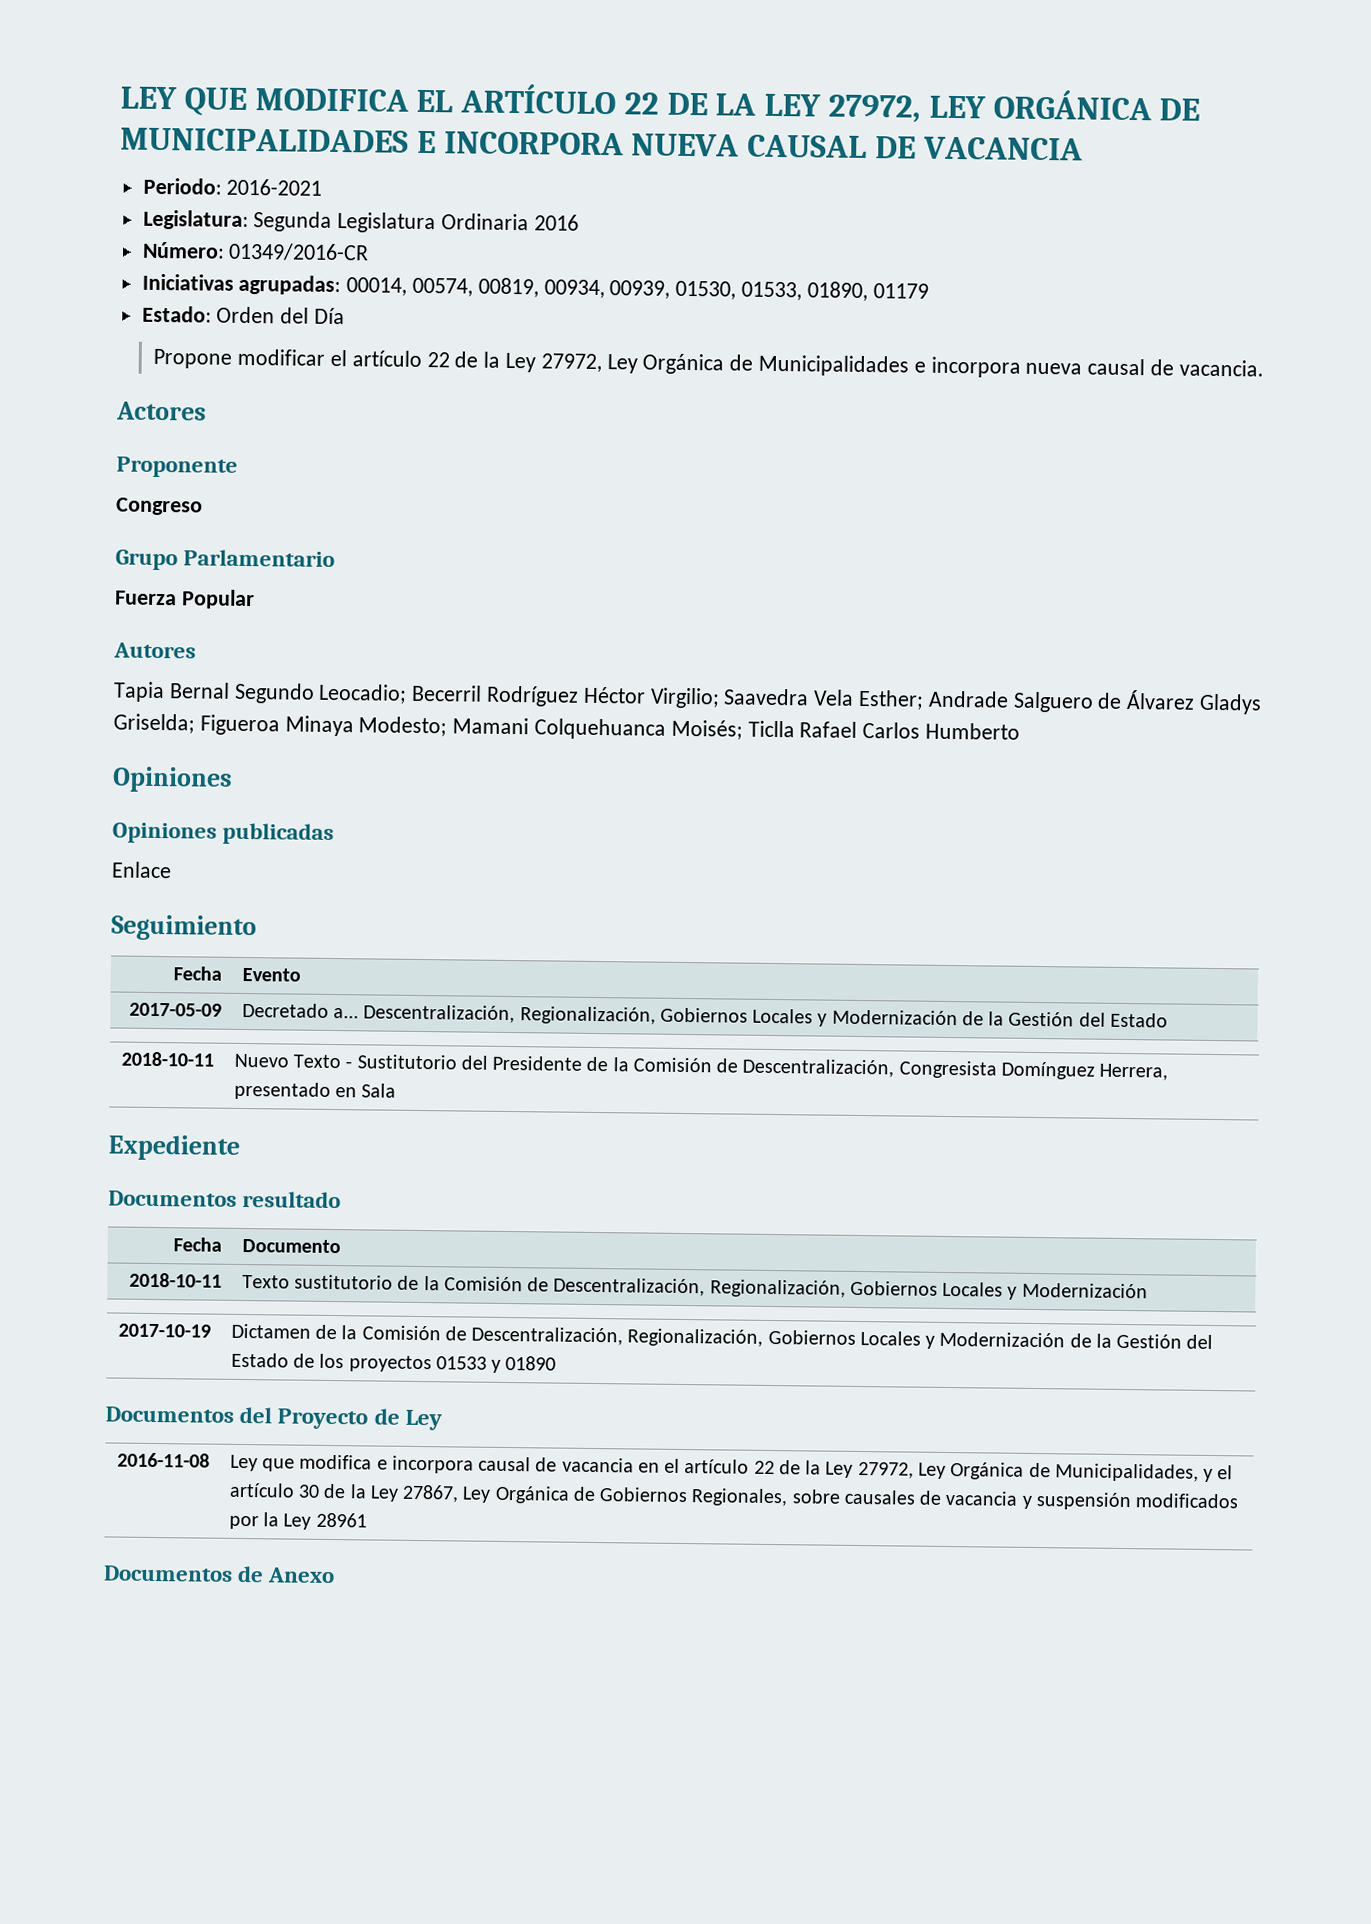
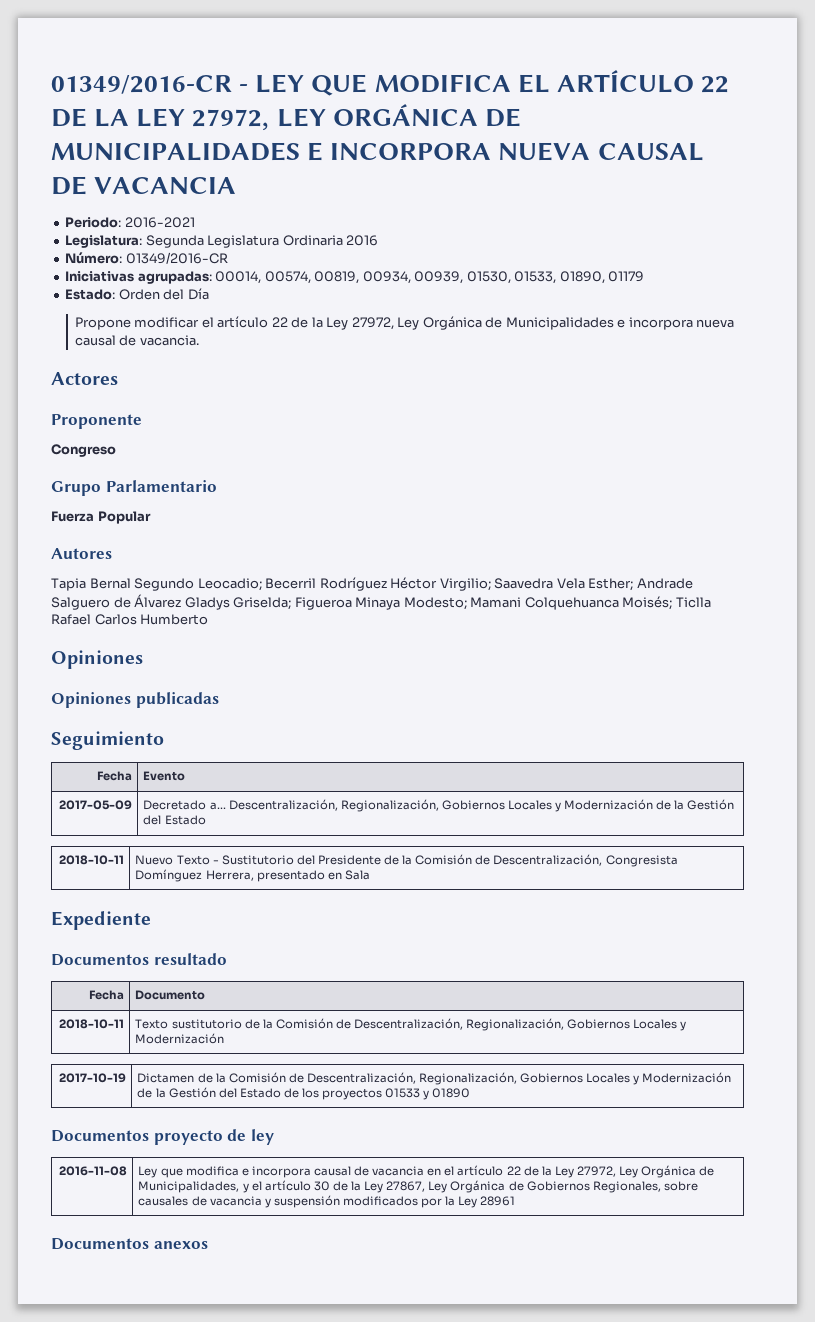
- LEY QUE MODIFICA EL ARTÍCULO 22 DE LA LEY 27972, LEY ORGÁNICA DE MUNICIPALIDADES E INCORPORA NUEVA CAUSAL DE VACANCIA
+ 01349/2016-CR - LEY QUE MODIFICA EL ARTÍCULO 22 DE LA LEY 27972, LEY ORGÁNICA DE MUNICIPALIDADES E INCORPORA NUEVA CAUSAL DE VACANCIA
- Enlace
- Documentos del Proyecto de Ley
+ Documentos proyecto de ley
- Documentos de Anexo
+ Documentos anexos

